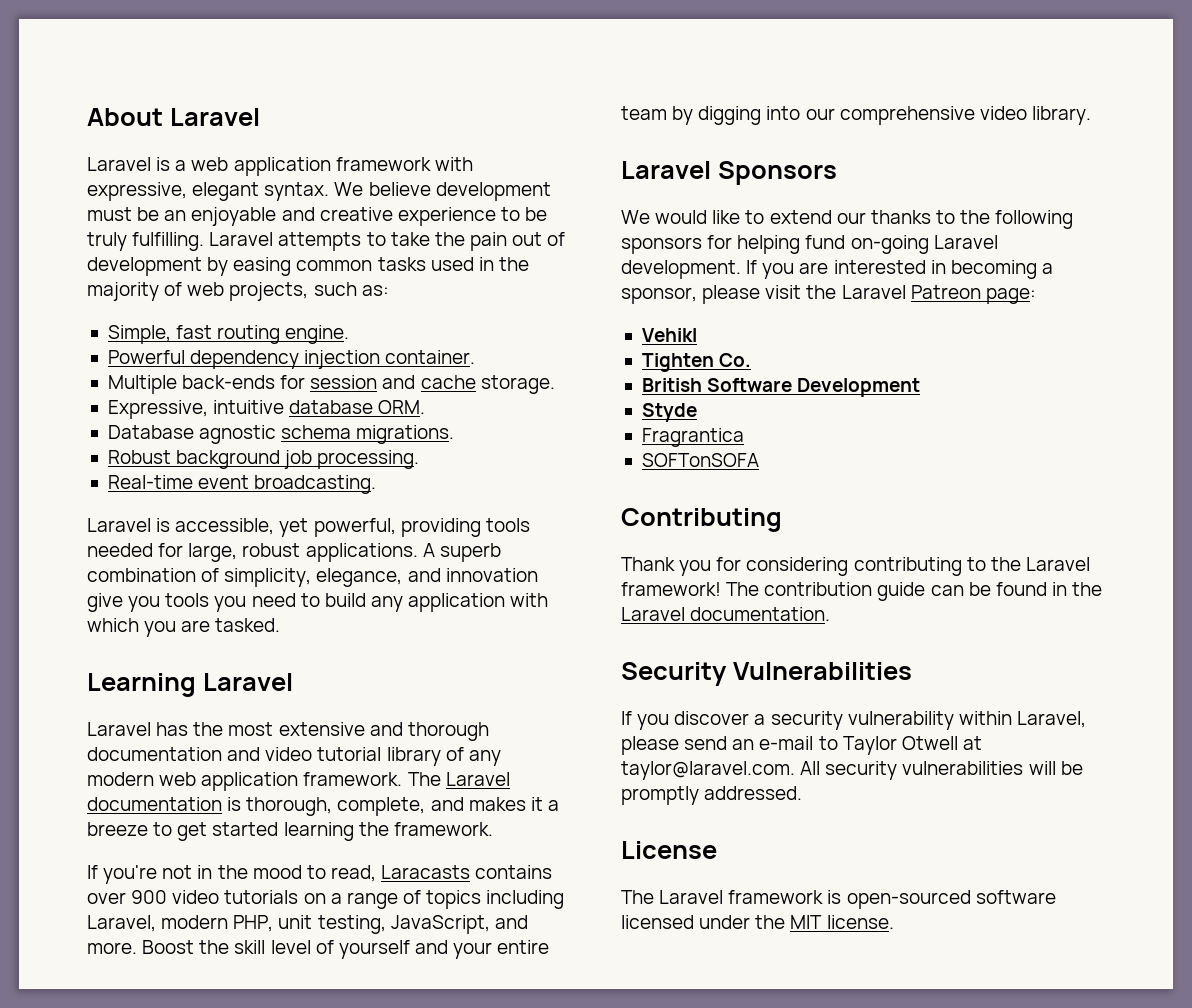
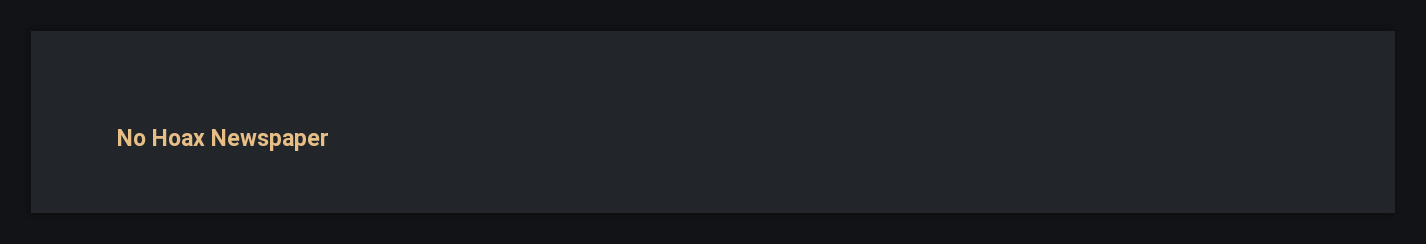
- About Laravel
- Laravel is a web application framework with expressive, elegant syntax. We believe development must be an enjoyable and creative experience to be truly fulfilling. Laravel attempts to take the pain out of development by easing common tasks used in the majority of web projects, such as:
- Simple, fast routing engine.
- Powerful dependency injection container.
- Multiple back-ends for session and cache storage.
- Expressive, intuitive database ORM.
- Database agnostic schema migrations.
- Robust background job processing.
- Real-time event broadcasting.
- Laravel is accessible, yet powerful, providing tools needed for large, robust applications. A superb combination of simplicity, elegance, and innovation give you tools you need to build any application with which you are tasked.
- Learning Laravel
- Laravel has the most extensive and thorough documentation and video tutorial library of any modern web application framework. The Laravel documentation is thorough, complete, and makes it a breeze to get started learning the framework.
- If you're not in the mood to read, Laracasts contains over 900 video tutorials on a range of topics including Laravel, modern PHP, unit testing, JavaScript, and more. Boost the skill level of yourself and your entire team by digging into our comprehensive video library.
- Laravel Sponsors
- We would like to extend our thanks to the following sponsors for helping fund on-going Laravel development. If you are interested in becoming a sponsor, please visit the Laravel Patreon page:
- Vehikl
- Tighten Co.
- British Software Development
- Styde
- Fragrantica
- SOFTonSOFA
- Contributing
- Thank you for considering contributing to the Laravel framework! The contribution guide can be found in the Laravel documentation.
- Security Vulnerabilities
- If you discover a security vulnerability within Laravel, please send an e-mail to Taylor Otwell at taylor@laravel.com. All security vulnerabilities will be promptly addressed.
- License
- The Laravel framework is open-sourced software licensed under the MIT license.
+ No Hoax Newspaper

